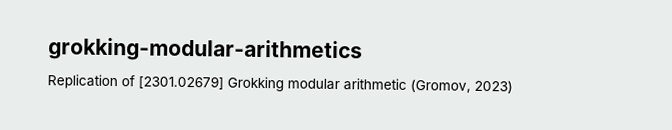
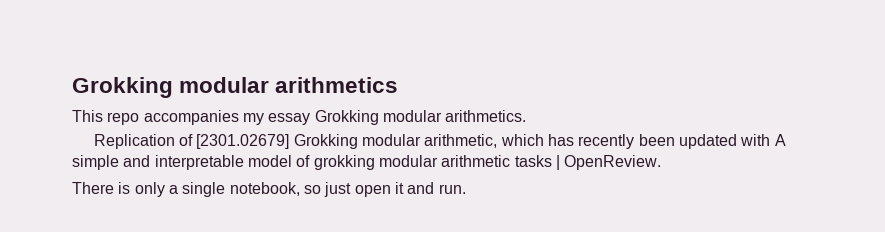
- grokking-modular-arithmetics
+ Grokking modular arithmetics
+ This repo accompanies my essay Grokking modular arithmetics.
- Replication of [2301.02679] Grokking modular arithmetic (Gromov, 2023)
+ Replication of [2301.02679] Grokking modular arithmetic, which has recently been updated with A simple and interpretable model of grokking modular arithmetic tasks | OpenReview.
+ There is only a single notebook, so just open it and run.

